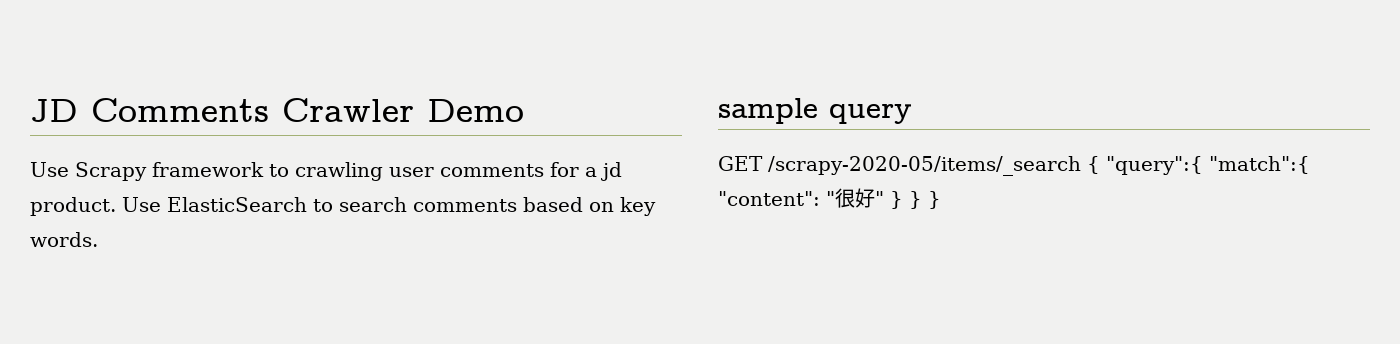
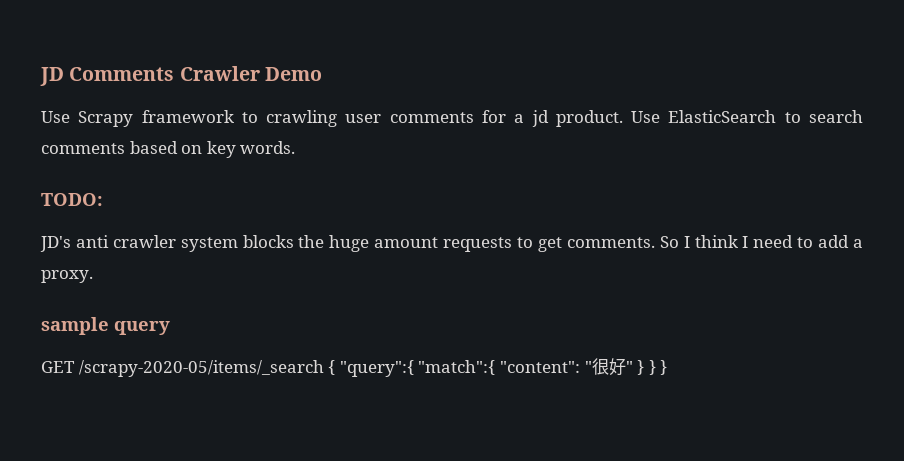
+ TODO:
+ JD's anti crawler system blocks the huge amount requests to get comments. So I think I need to add a proxy.

